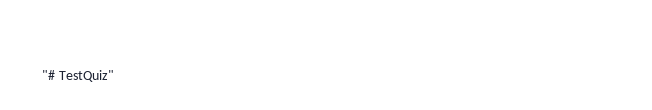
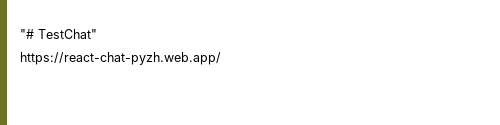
- "# TestQuiz"
+ "# TestChat"
+ https://react-chat-pyzh.web.app/

